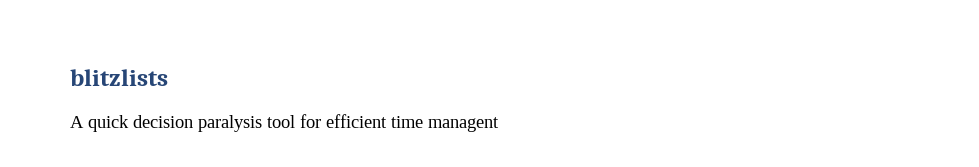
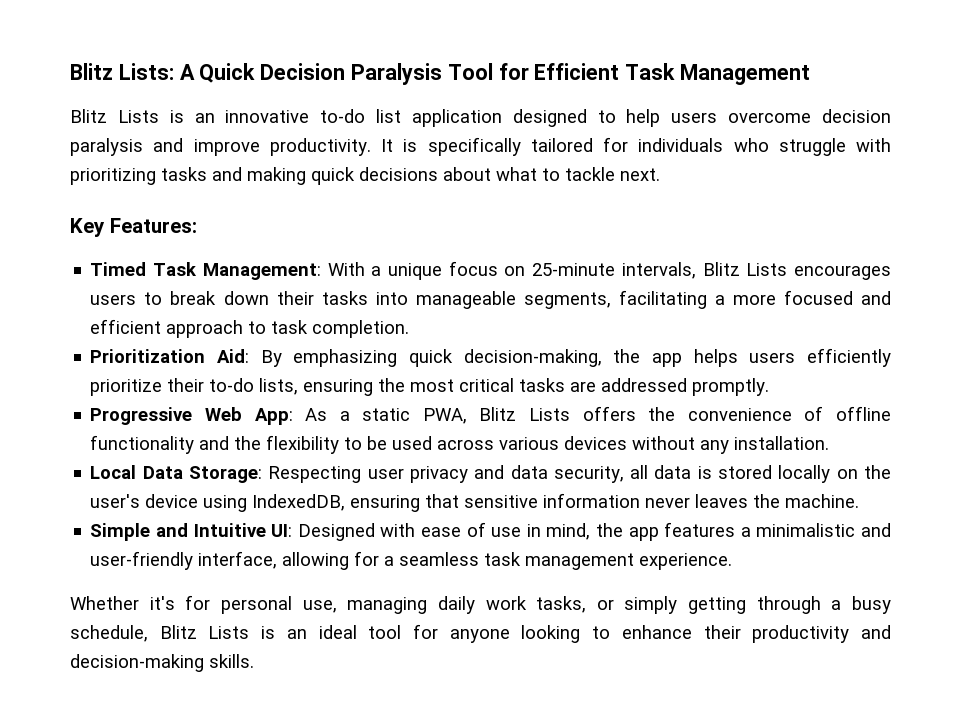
- blitzlists
- A quick decision paralysis tool for efficient time managent
+ Blitz Lists: A Quick Decision Paralysis Tool for Efficient Task Management
+ Blitz Lists is an innovative to-do list application designed to help users overcome decision paralysis and improve productivity. It is specifically tailored for individuals who struggle with prioritizing tasks and making quick decisions about what to tackle next.
+ Key Features:
+ Timed Task Management: With a unique focus on 25-minute intervals, Blitz Lists encourages users to break down their tasks into manageable segments, facilitating a more focused and efficient approach to task completion.
+ Prioritization Aid: By emphasizing quick decision-making, the app helps users efficiently prioritize their to-do lists, ensuring the most critical tasks are addressed promptly.
+ Progressive Web App: As a static PWA, Blitz Lists offers the convenience of offline functionality and the flexibility to be used across various devices without any installation.
+ Local Data Storage: Respecting user privacy and data security, all data is stored locally on the user's device using IndexedDB, ensuring that sensitive information never leaves the machine.
+ Simple and Intuitive UI: Designed with ease of use in mind, the app features a minimalistic and user-friendly interface, allowing for a seamless task management experience.
+ Whether it's for personal use, managing daily work tasks, or simply getting through a busy schedule, Blitz Lists is an ideal tool for anyone looking to enhance their productivity and decision-making skills.

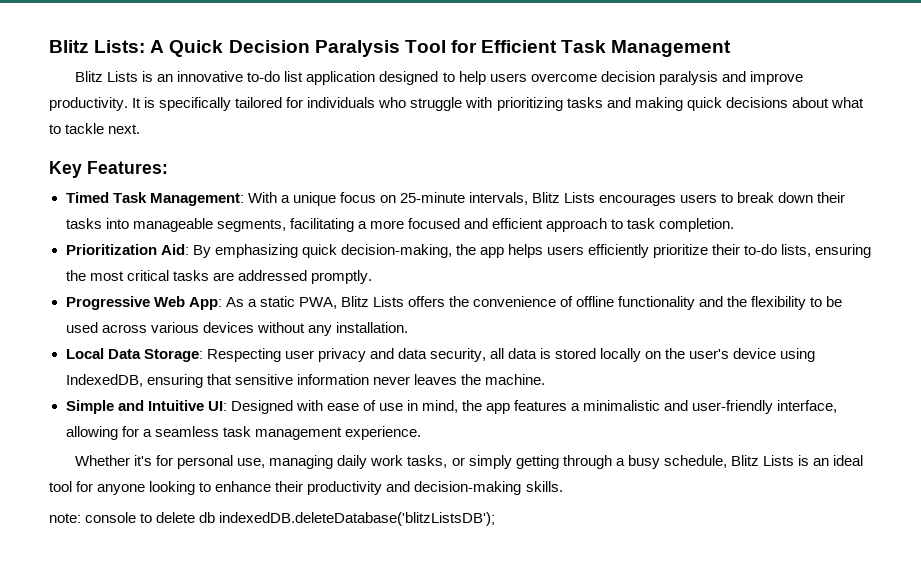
+ note: console to delete db indexedDB.deleteDatabase('blitzListsDB');

